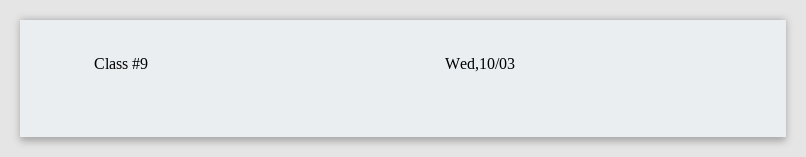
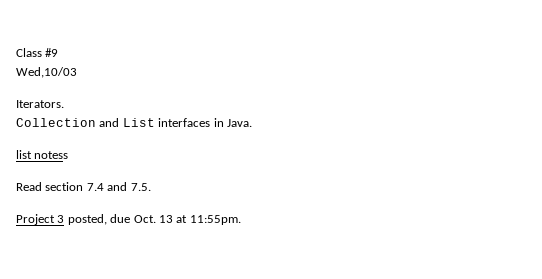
+ Iterators.
+ Collection and List interfaces in Java.
+ list notess
+ Read section 7.4 and 7.5.
+ Project 3 posted, due Oct. 13 at 11:55pm.

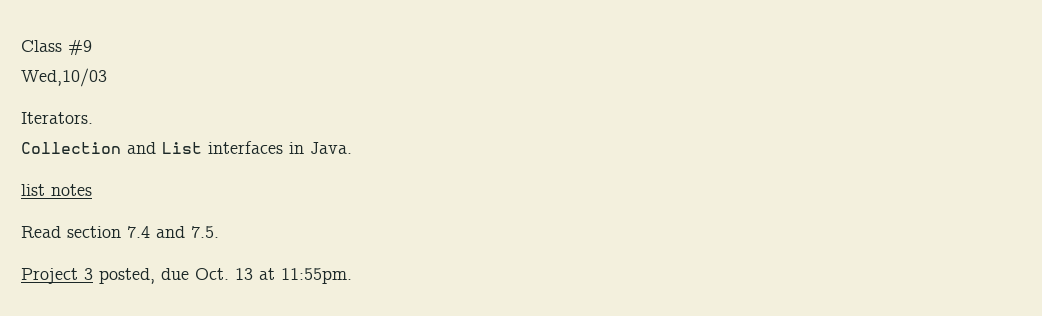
- list notess
+ list notes

